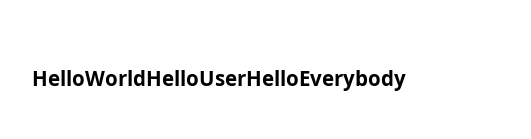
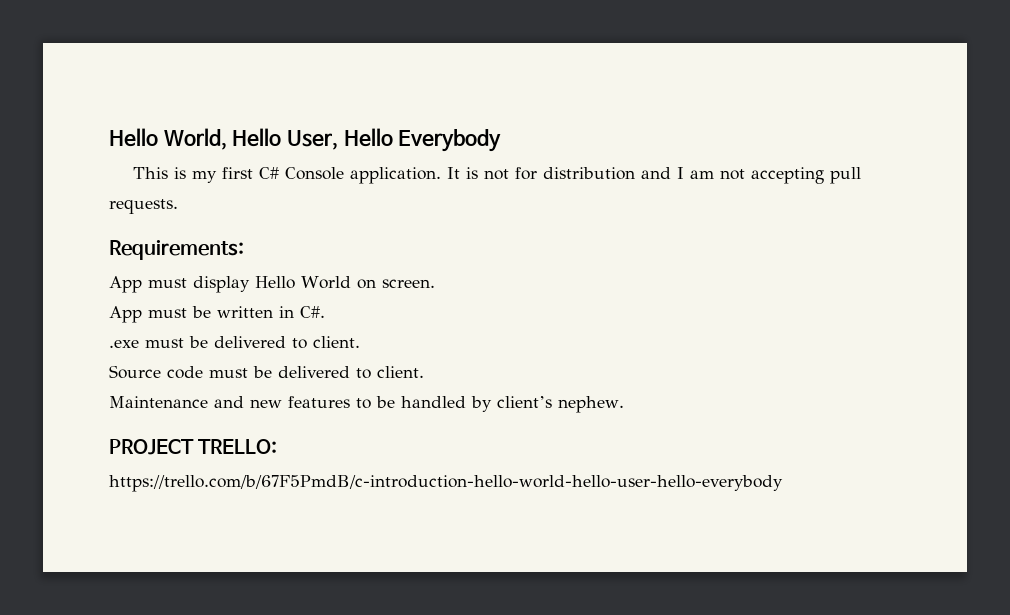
- HelloWorldHelloUserHelloEverybody
+ Hello World, Hello User, Hello Everybody
+ This is my first C# Console application. It is not for distribution and I am not accepting pull requests.
+ Requirements:
+ App must display Hello World on screen.
+ App must be written in C#.
+ .exe must be delivered to client.
+ Source code must be delivered to client.
+ Maintenance and new features to be handled by client’s nephew.
+ PROJECT TRELLO:
+ https://trello.com/b/67F5PmdB/c-introduction-hello-world-hello-user-hello-everybody

